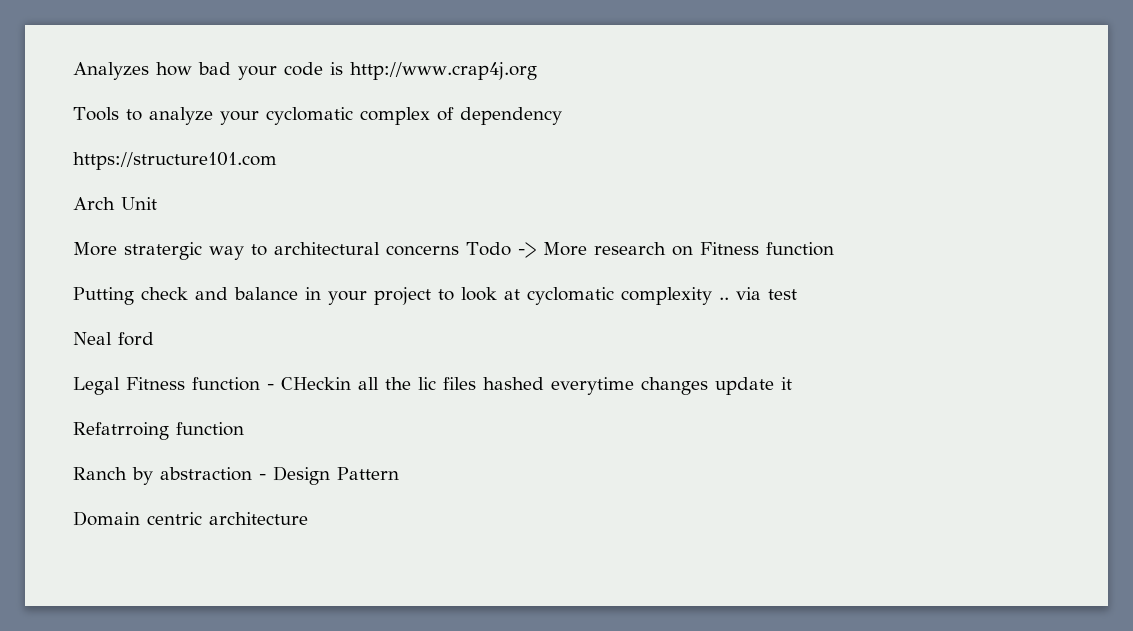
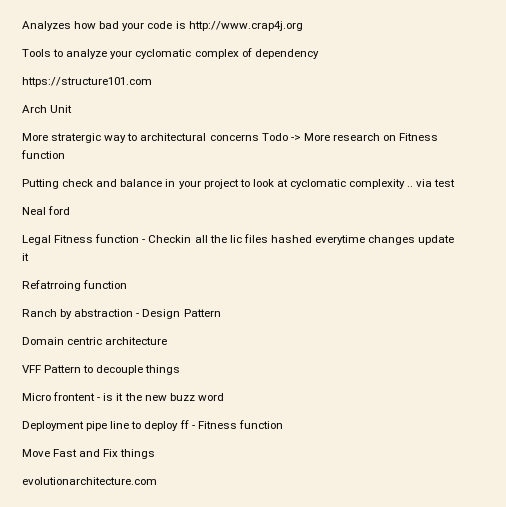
- Legal Fitness function - CHeckin all the lic files hashed everytime changes update it
+ Legal Fitness function - Checkin all the lic files hashed everytime changes update it
+ VFF Pattern to decouple things
+ Micro frontent - is it the new buzz word
+ Deployment pipe line to deploy ff - Fitness function
+ Move Fast and Fix things
+ evolutionarchitecture.com

